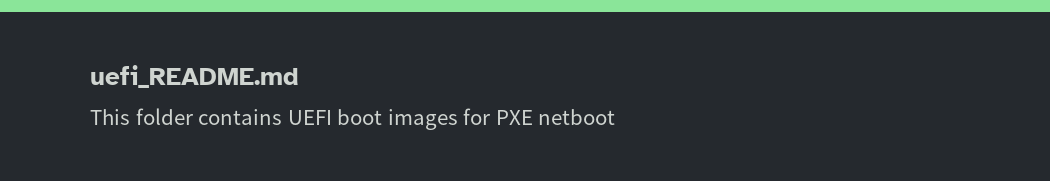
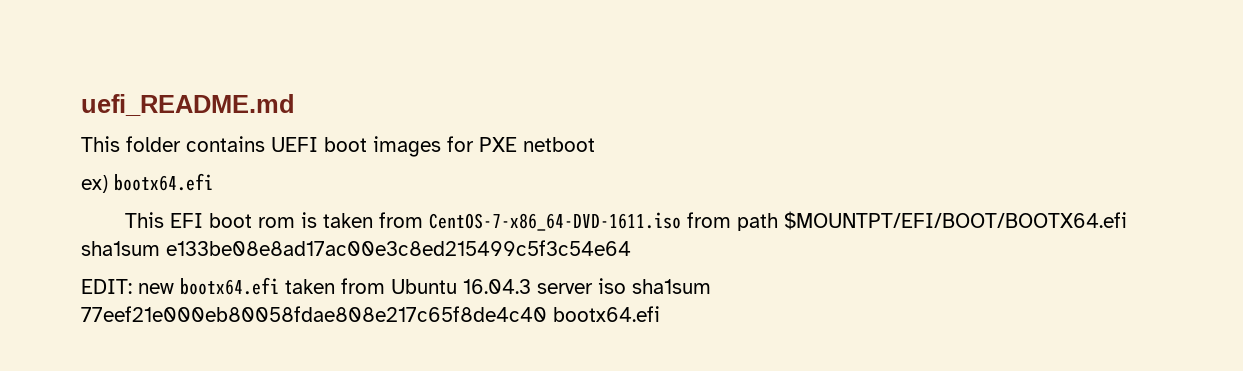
+ ex) bootx64.efi
+ This EFI boot rom is taken from CentOS-7-x86_64-DVD-1611.iso from path $MOUNTPT/EFI/BOOT/BOOTX64.efi sha1sum e133be08e8ad17ac00e3c8ed215499c5f3c54e64
+ EDIT: new bootx64.efi taken from Ubuntu 16.04.3 server iso sha1sum 77eef21e000eb80058fdae808e217c65f8de4c40 bootx64.efi

